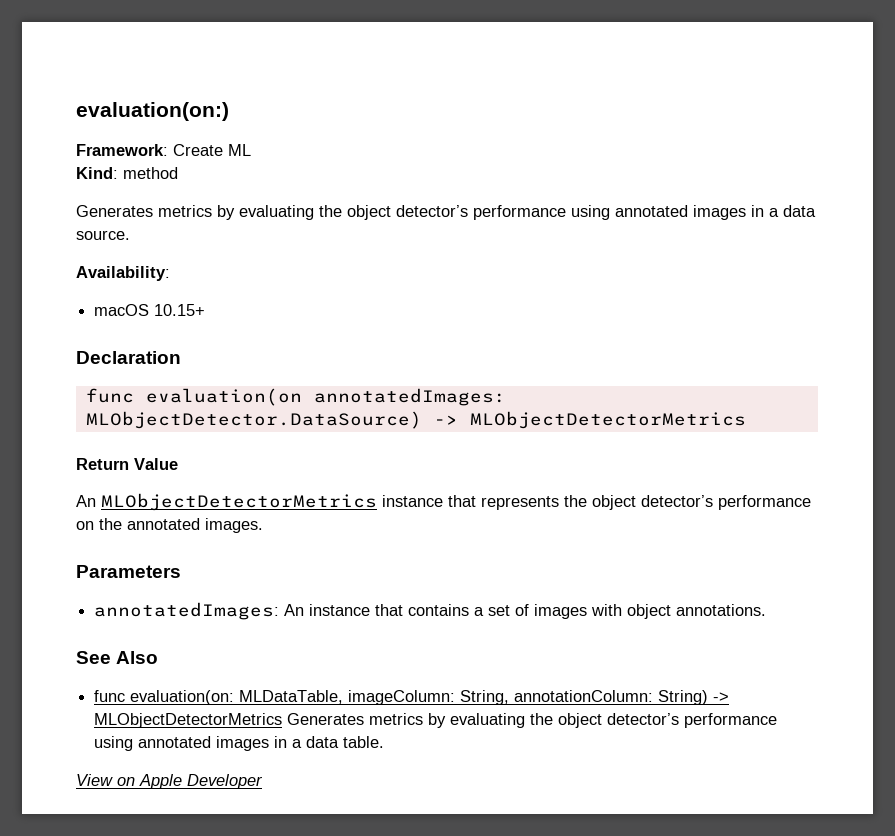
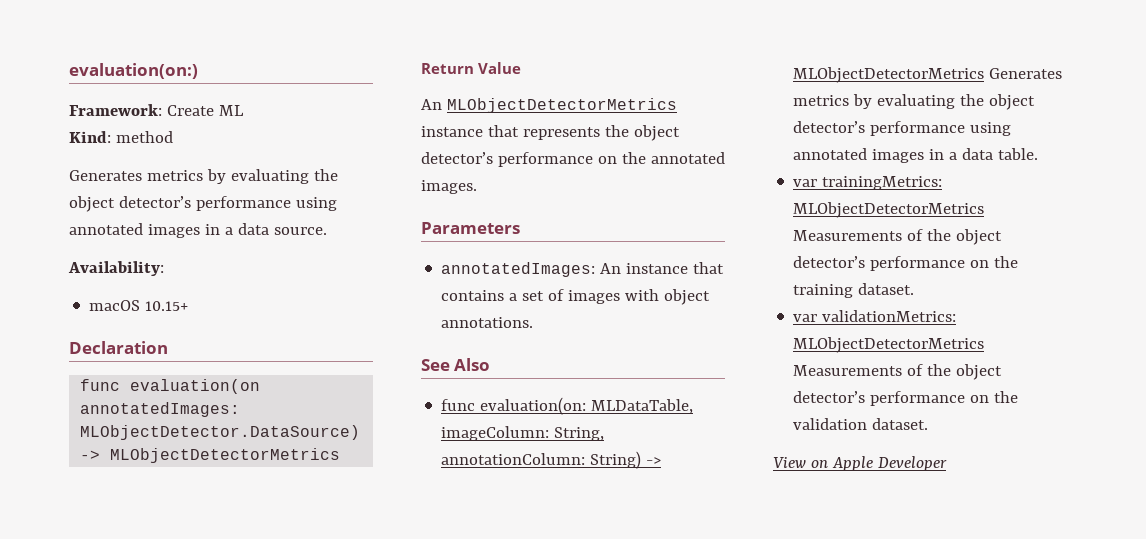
+ var trainingMetrics: MLObjectDetectorMetrics Measurements of the object detector’s performance on the training dataset.
+ var validationMetrics: MLObjectDetectorMetrics Measurements of the object detector’s performance on the validation dataset.

